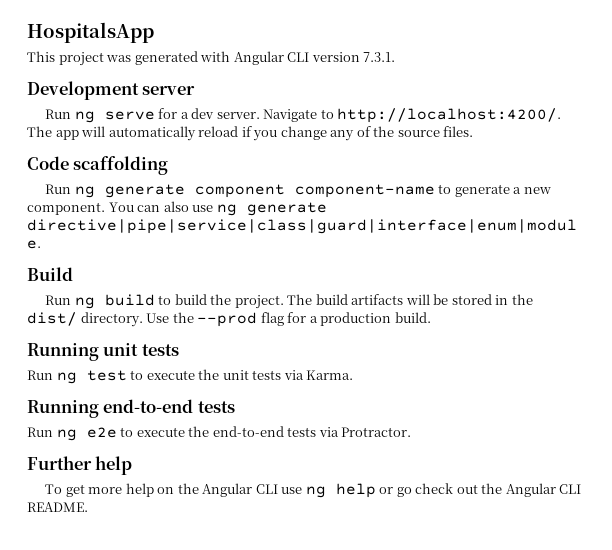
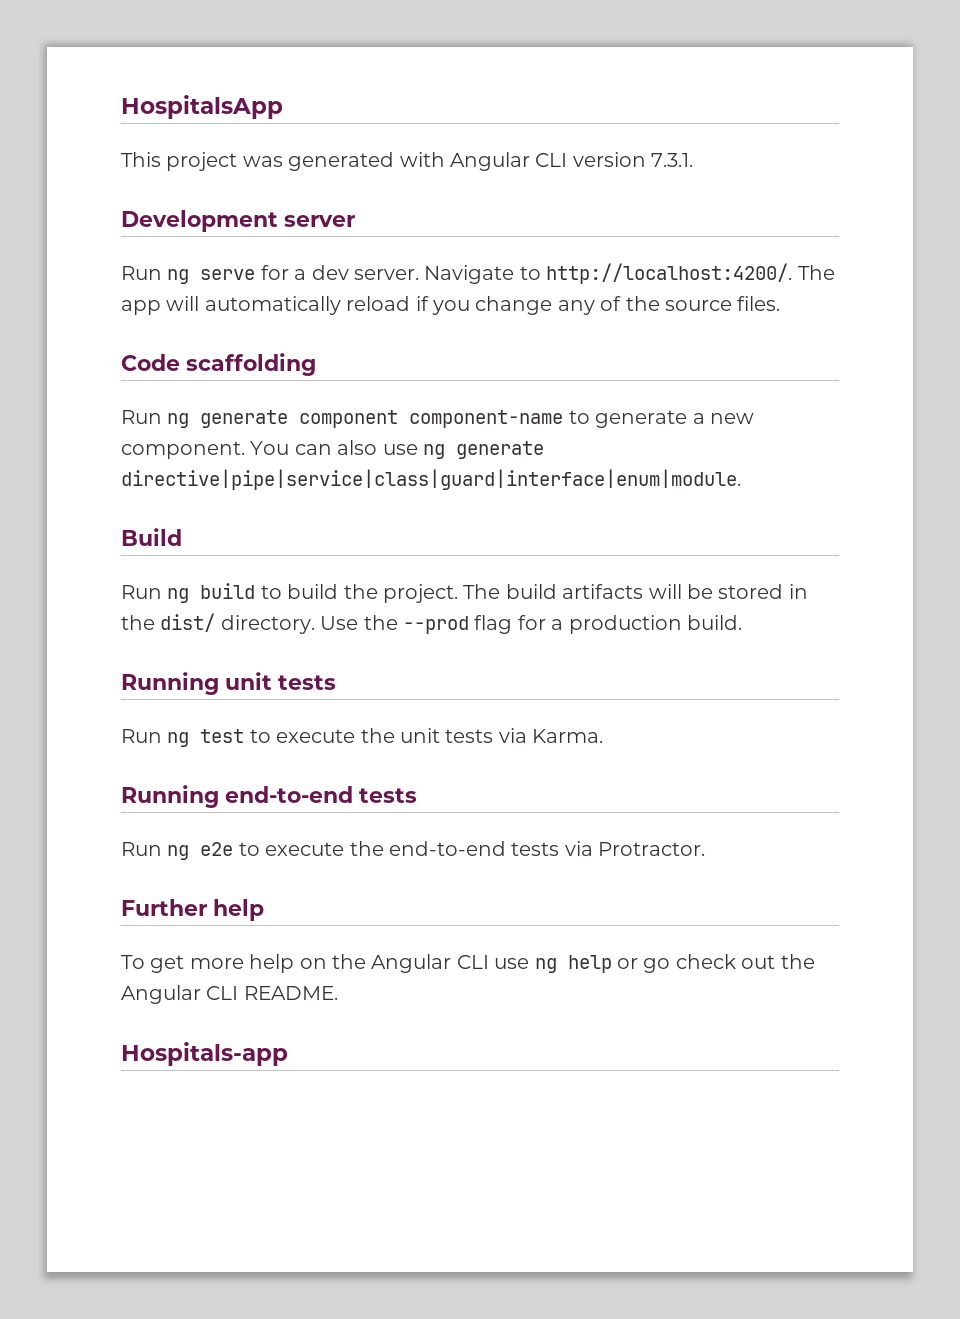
+ Hospitals-app

